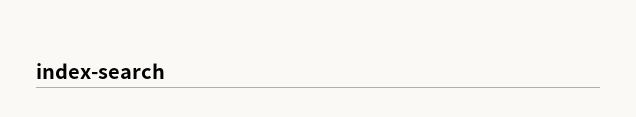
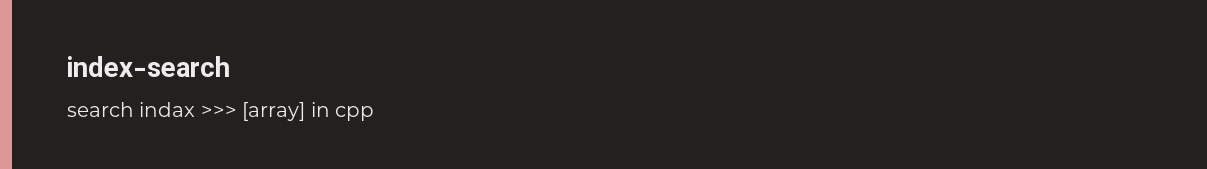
+ search indax >>> [array] in cpp

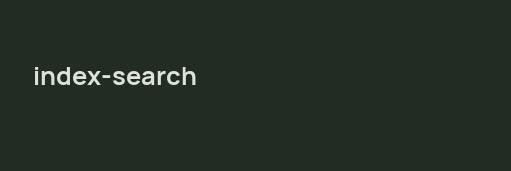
- search indax >>> [array] in cpp

